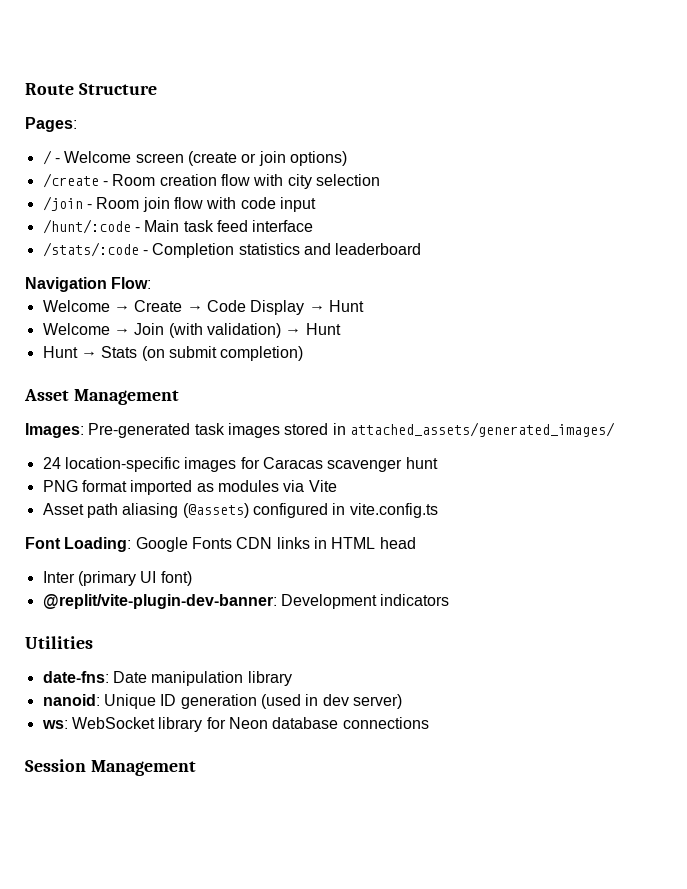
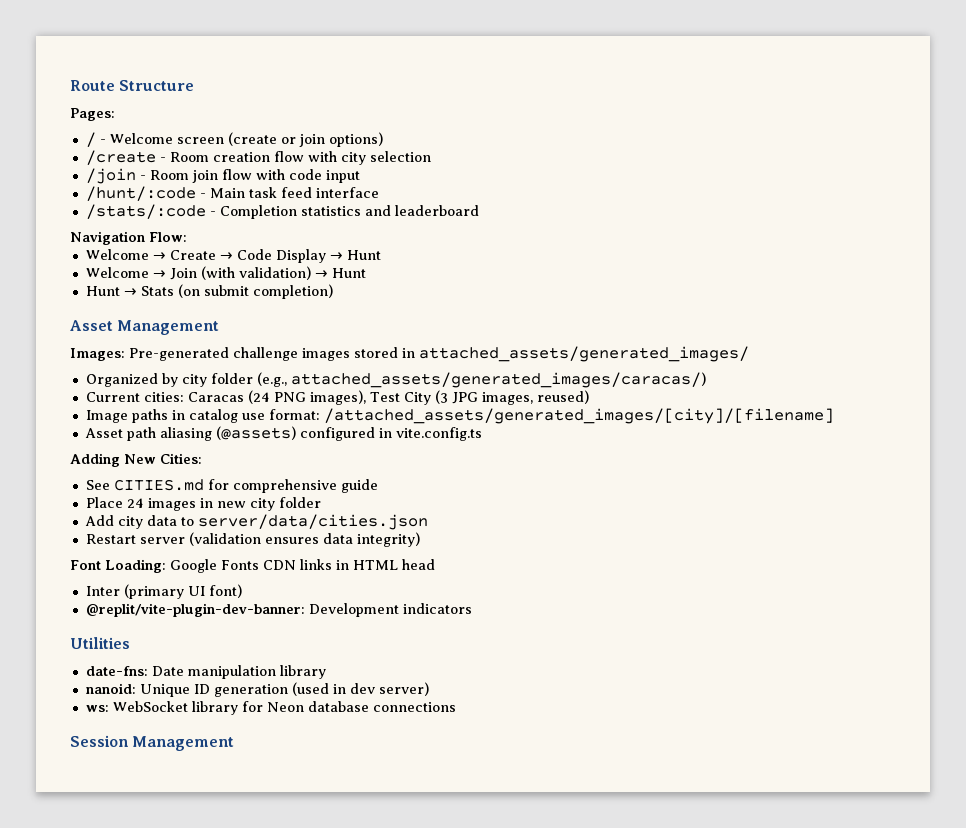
- Images: Pre-generated task images stored in attached_assets/generated_images/
+ Images: Pre-generated challenge images stored in attached_assets/generated_images/
- 24 location-specific images for Caracas scavenger hunt
- PNG format imported as modules via Vite
+ Organized by city folder (e.g., attached_assets/generated_images/caracas/)
+ Current cities: Caracas (24 PNG images), Test City (3 JPG images, reused)
+ Image paths in catalog use format: /attached_assets/generated_images/[city]/[filename]
+ Adding New Cities:
+ See CITIES.md for comprehensive guide
+ Place 24 images in new city folder
+ Add city data to server/data/cities.json
+ Restart server (validation ensures data integrity)

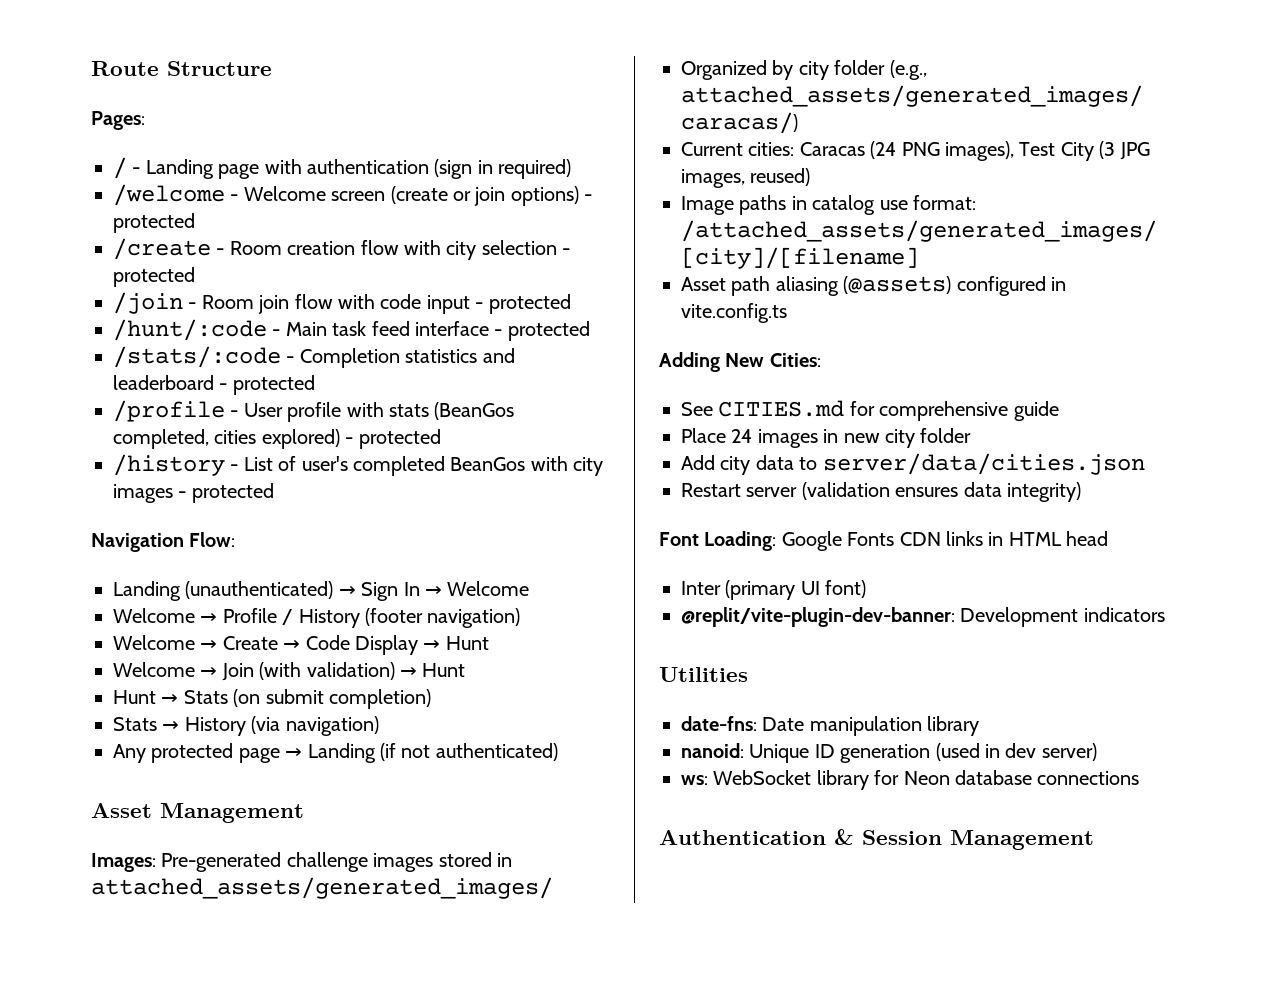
- / - Welcome screen (create or join options)
+ / - Landing page with authentication (sign in required)
+ /welcome - Welcome screen (create or join options) - protected
- /create - Room creation flow with city selection
+ /create - Room creation flow with city selection - protected
- /join - Room join flow with code input
+ /join - Room join flow with code input - protected
- /hunt/:code - Main task feed interface
+ /hunt/:code - Main task feed interface - protected
- /stats/:code - Completion statistics and leaderboard
+ /stats/:code - Completion statistics and leaderboard - protected
+ /profile - User profile with stats (BeanGos completed, cities explored) - protected
+ /history - List of user's completed BeanGos with city images - protected
  Navigation Flow:
+ Landing (unauthenticated) → Sign In → Welcome
+ Welcome → Profile / History (footer navigation)
+ Stats → History (via navigation)
+ Any protected page → Landing (if not authenticated)
- Session Management
+ Authentication & Session Management

